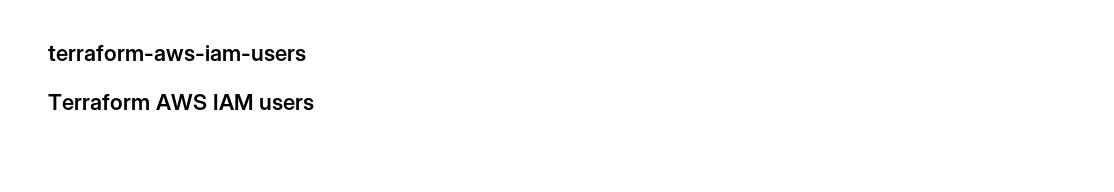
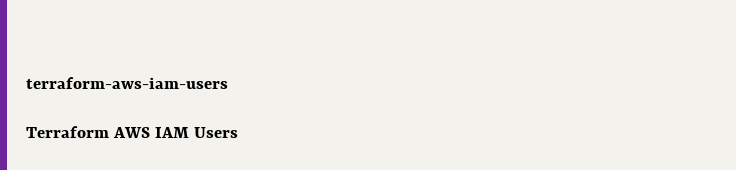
- Terraform AWS IAM users
+ Terraform AWS IAM Users

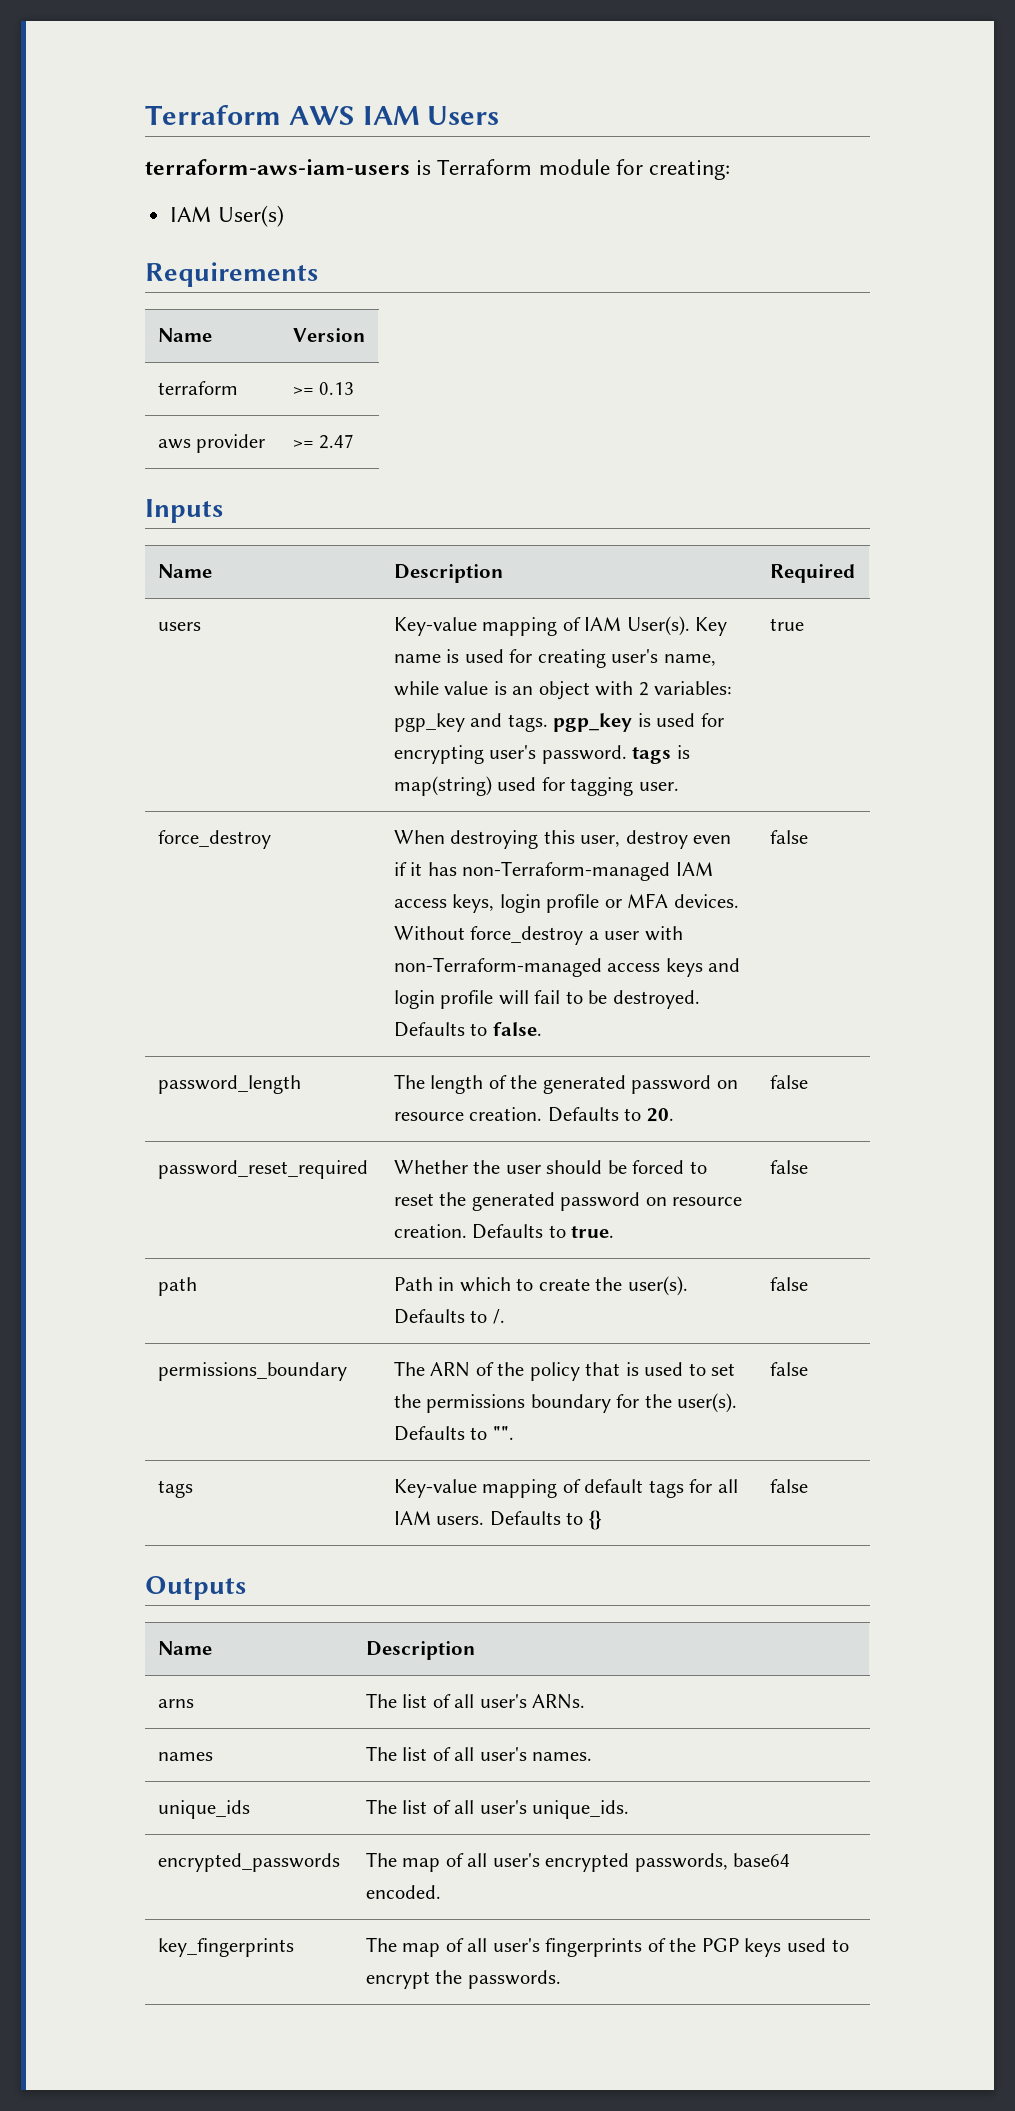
- terraform-aws-iam-users
+ terraform-aws-iam-users is Terraform module for creating:
+ IAM User(s)
+ Requirements
+ Name | Version
+ terraform | >= 0.13
+ aws provider | >= 2.47
+ Inputs
+ Name | Description | Required
+ users | Key-value mapping of IAM User(s). Key name is used for creating user's name, while value is an object with 2 variables: pgp_key and tags. pgp_key is used for encrypting user's password. tags is map(string) used for tagging user. | true
+ force_destroy | When destroying this user, destroy even if it has non-Terraform-managed IAM access keys, login profile or MFA devices. Without force_destroy a user with non-Terraform-managed access keys and login profile will fail to be destroyed. Defaults to false. | false
+ password_length | The length of the generated password on resource creation. Defaults to 20. | false
+ password_reset_required | Whether the user should be forced to reset the generated password on resource creation. Defaults to true. | false
+ path | Path in which to create the user(s). Defaults to /. | false
+ permissions_boundary | The ARN of the policy that is used to set the permissions boundary for the user(s). Defaults to "". | false
+ tags | Key-value mapping of default tags for all IAM users. Defaults to {} | false
+ Outputs
+ Name | Description
+ arns | The list of all user's ARNs.
+ names | The list of all user's names.
+ unique_ids | The list of all user's unique_ids.
+ encrypted_passwords | The map of all user's encrypted passwords, base64 encoded.
+ key_fingerprints | The map of all user's fingerprints of the PGP keys used to encrypt the passwords.

